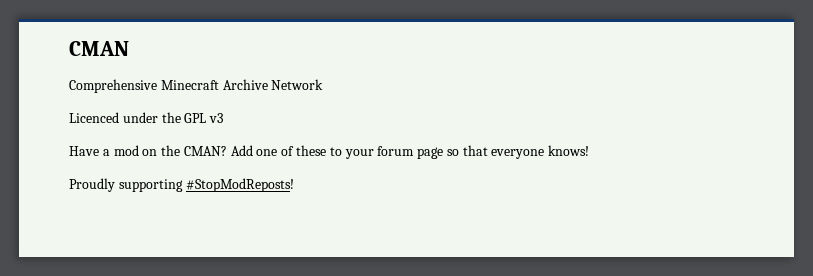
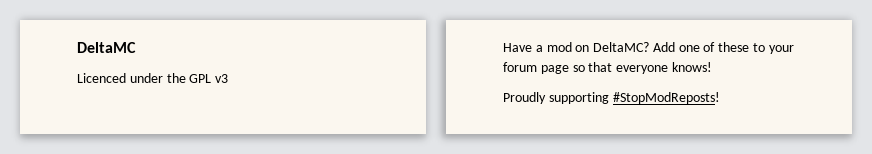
- CMAN
- Comprehensive Minecraft Archive Network
+ DeltaMC
- Have a mod on the CMAN?
+ Have a mod on DeltaMC?

